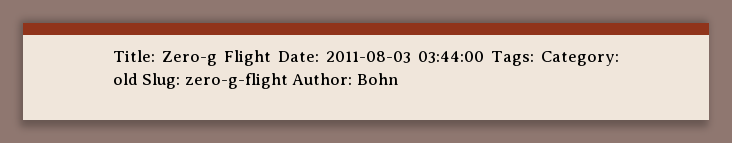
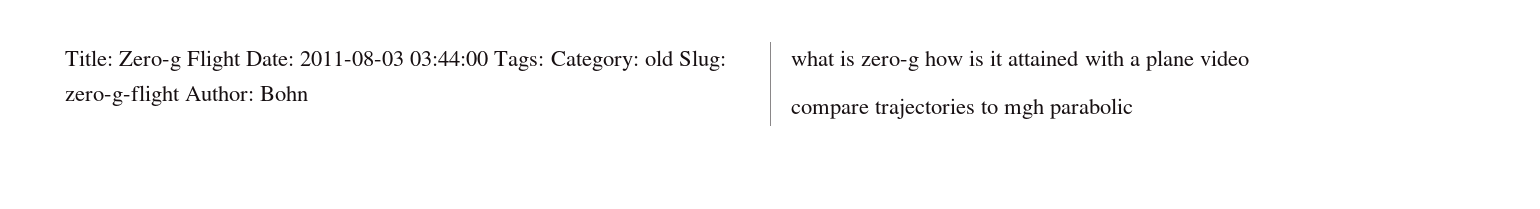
+ what is zero-g how is it attained with a plane video
+ compare trajectories to mgh parabolic

